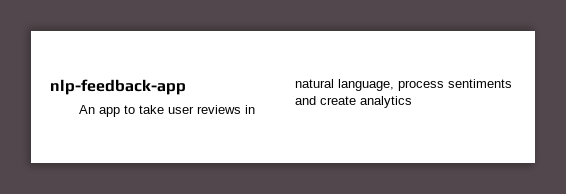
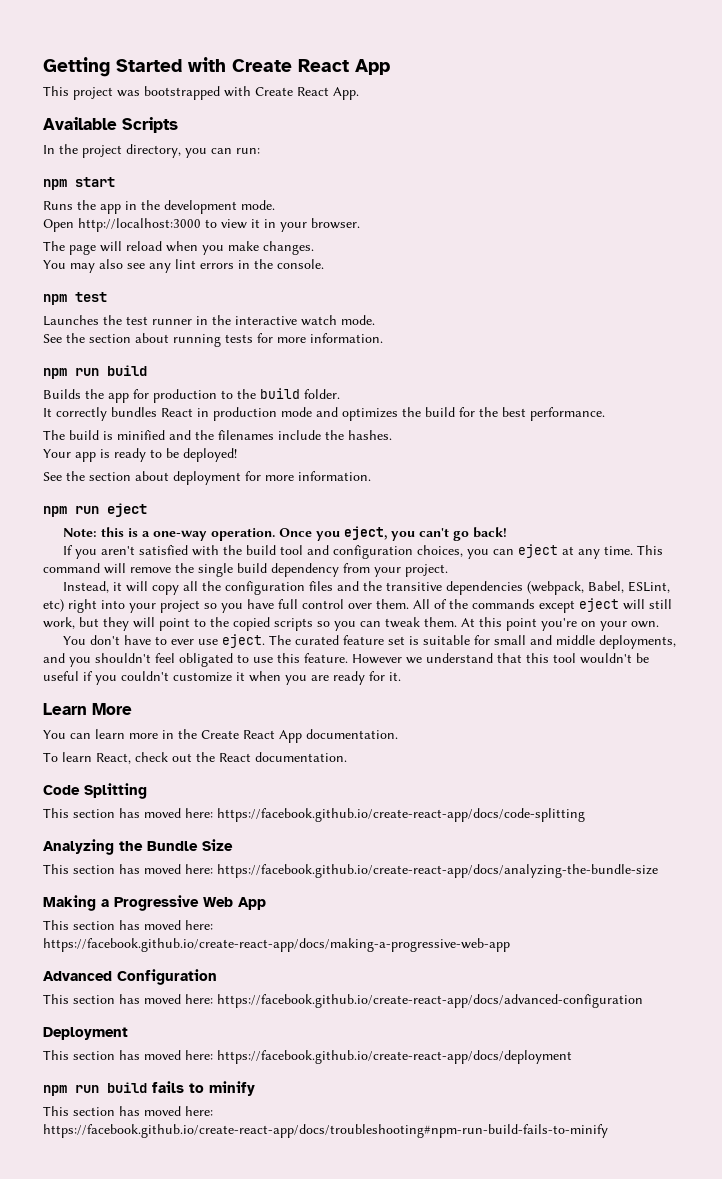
- nlp-feedback-app
- An app to take user reviews in natural language, process sentiments and create analytics
+ Getting Started with Create React App
+ This project was bootstrapped with Create React App.
+ Available Scripts
+ In the project directory, you can run:
+ npm start
+ Runs the app in the development mode.
+ Open http://localhost:3000 to view it in your browser.
+ The page will reload when you make changes.
+ You may also see any lint errors in the console.
+ npm test
+ Launches the test runner in the interactive watch mode.
+ See the section about running tests for more information.
+ npm run build
+ Builds the app for production to the build folder.
+ It correctly bundles React in production mode and optimizes the build for the best performance.
+ The build is minified and the filenames include the hashes.
+ Your app is ready to be deployed!
+ See the section about deployment for more information.
+ npm run eject
+ Note: this is a one-way operation. Once you eject, you can't go back!
+ If you aren't satisfied with the build tool and configuration choices, you can eject at any time. This command will remove the single build dependency from your project.
+ Instead, it will copy all the configuration files and the transitive dependencies (webpack, Babel, ESLint, etc) right into your project so you have full control over them. All of the commands except eject will still work, but they will point to the copied scripts so you can tweak them. At this point you're on your own.
+ You don't have to ever use eject. The curated feature set is suitable for small and middle deployments, and you shouldn't feel obligated to use this feature. However we understand that this tool wouldn't be useful if you couldn't customize it when you are ready for it.
+ Learn More
+ You can learn more in the Create React App documentation.
+ To learn React, check out the React documentation.
+ Code Splitting
+ This section has moved here: https://facebook.github.io/create-react-app/docs/code-splitting
+ Analyzing the Bundle Size
+ This section has moved here: https://facebook.github.io/create-react-app/docs/analyzing-the-bundle-size
+ Making a Progressive Web App
+ This section has moved here: https://facebook.github.io/create-react-app/docs/making-a-progressive-web-app
+ Advanced Configuration
+ This section has moved here: https://facebook.github.io/create-react-app/docs/advanced-configuration
+ Deployment
+ This section has moved here: https://facebook.github.io/create-react-app/docs/deployment
+ npm run build fails to minify
+ This section has moved here: https://facebook.github.io/create-react-app/docs/troubleshooting#npm-run-build-fails-to-minify

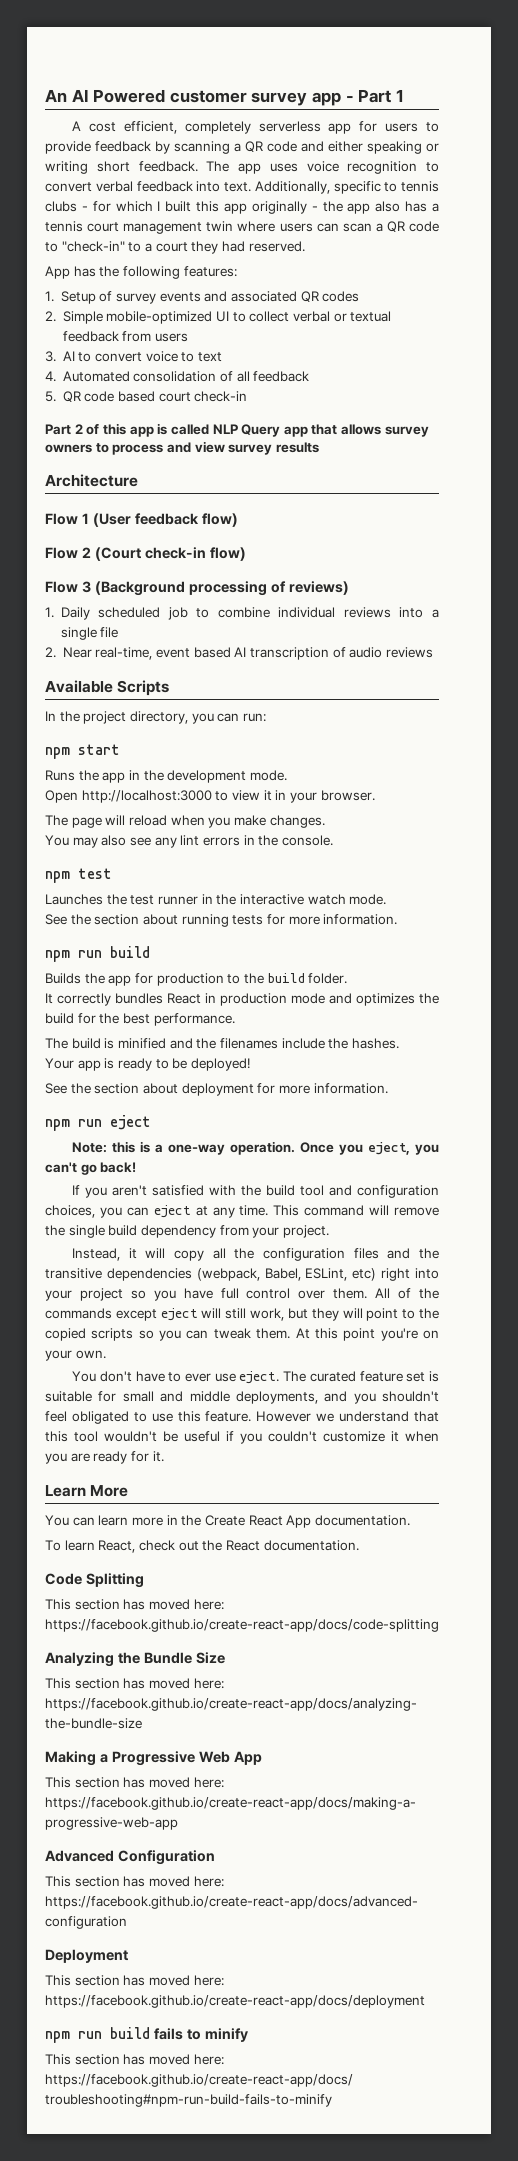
- Getting Started with Create React App
- This project was bootstrapped with Create React App.
+ An AI Powered customer survey app - Part 1
+ A cost efficient, completely serverless app for users to provide feedback by scanning a QR code and either speaking or writing short feedback. The app uses voice recognition to convert verbal feedback into text. Additionally, specific to tennis clubs - for which I built this app originally - the app also has a tennis court management twin where users can scan a QR code to "check-in" to a court they had reserved.
+ App has the following features:
+ 1. Setup of survey events and associated QR codes
+ 2. Simple mobile-optimized UI to collect verbal or textual feedback from users
+ 3. AI to convert voice to text
+ 4. Automated consolidation of all feedback
+ 5. QR code based court check-in
+ Part 2 of this app is called NLP Query app that allows survey owners to process and view survey results
+ Architecture
+ Flow 1 (User feedback flow)
+ Flow 2 (Court check-in flow)
+ Flow 3 (Background processing of reviews)
+ 1. Daily scheduled job to combine individual reviews into a single file
+ 2. Near real-time, event based AI transcription of audio reviews

